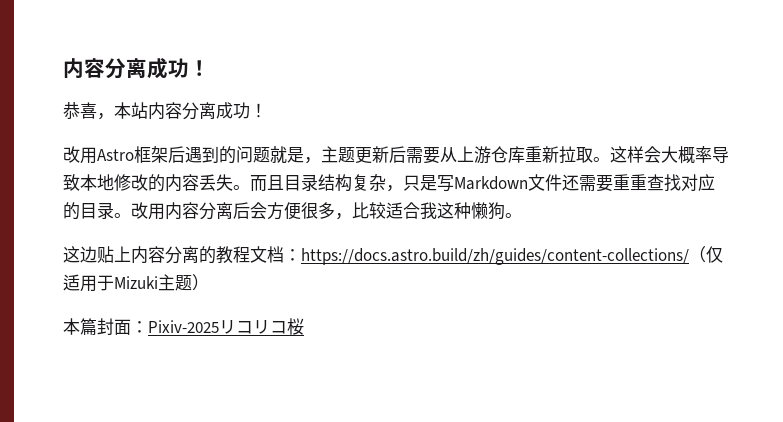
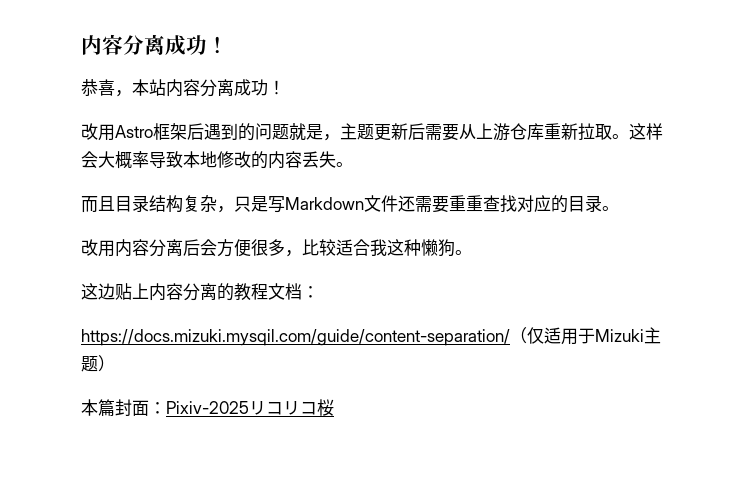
- 这样会大概率导致本地修改的内容丢失。而且目录结构复杂，只是写Markdown文件还需要重重查找对应的目录。改用内容分离后会方便很多，比较适合我这种懒狗。
+ 这样会大概率导致本地修改的内容丢失。
+ 而且目录结构复杂，只是写Markdown文件还需要重重查找对应的目录。
+ 改用内容分离后会方便很多，比较适合我这种懒狗。
- 这边贴上内容分离的教程文档：https://docs.astro.build/zh/guides/content-collections/（仅适用于Mizuki主题）
+ 这边贴上内容分离的教程文档：
+ https://docs.mizuki.mysqil.com/guide/content-separation/（仅适用于Mizuki主题）

